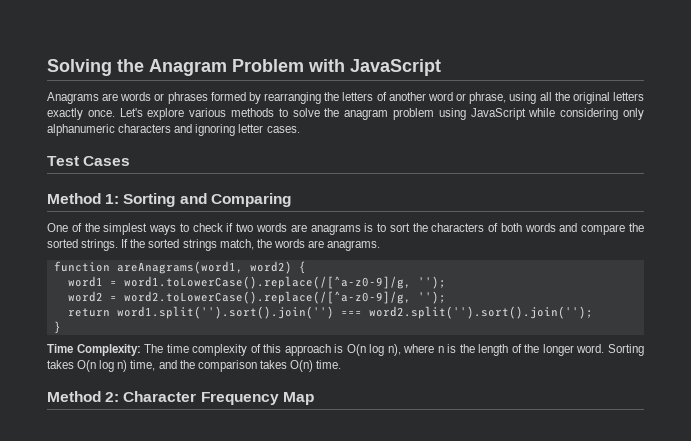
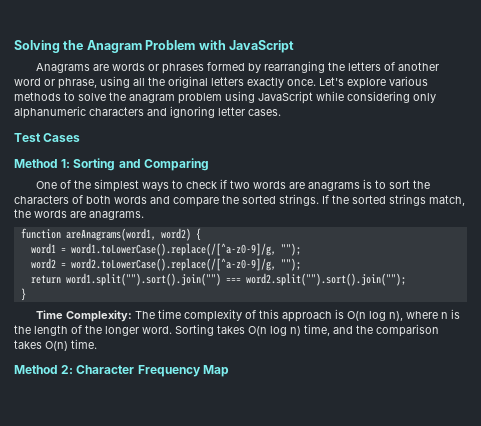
- word1 = word1.toLowerCase().replace(/[^a-z0-9]/g, '');
+ word1 = word1.toLowerCase().replace(/[^a-z0-9]/g, "");
- word2 = word2.toLowerCase().replace(/[^a-z0-9]/g, '');
+ word2 = word2.toLowerCase().replace(/[^a-z0-9]/g, "");
- return word1.split('').sort().join('') === word2.split('').sort().join('');
+ return word1.split("").sort().join("") === word2.split("").sort().join("");

